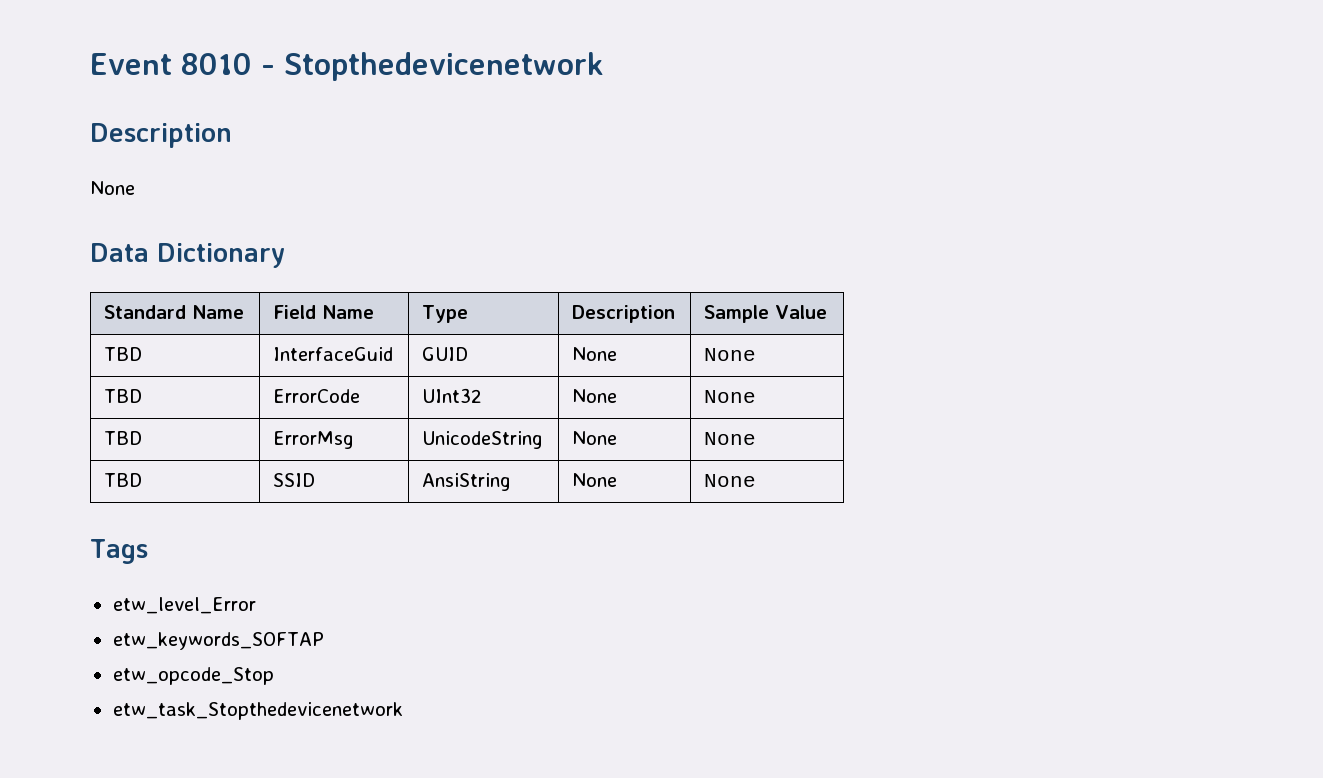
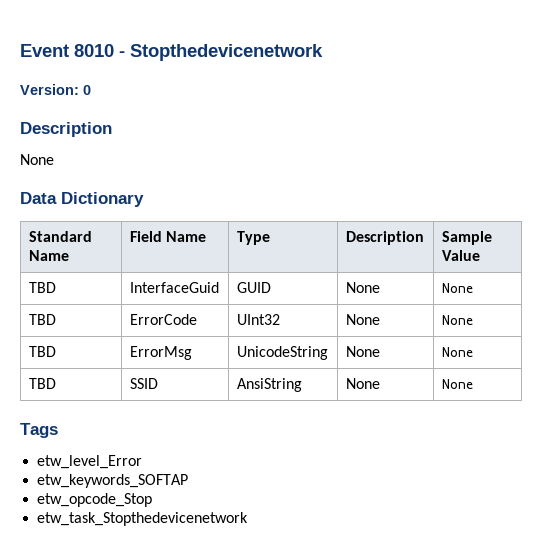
+ Version: 0

